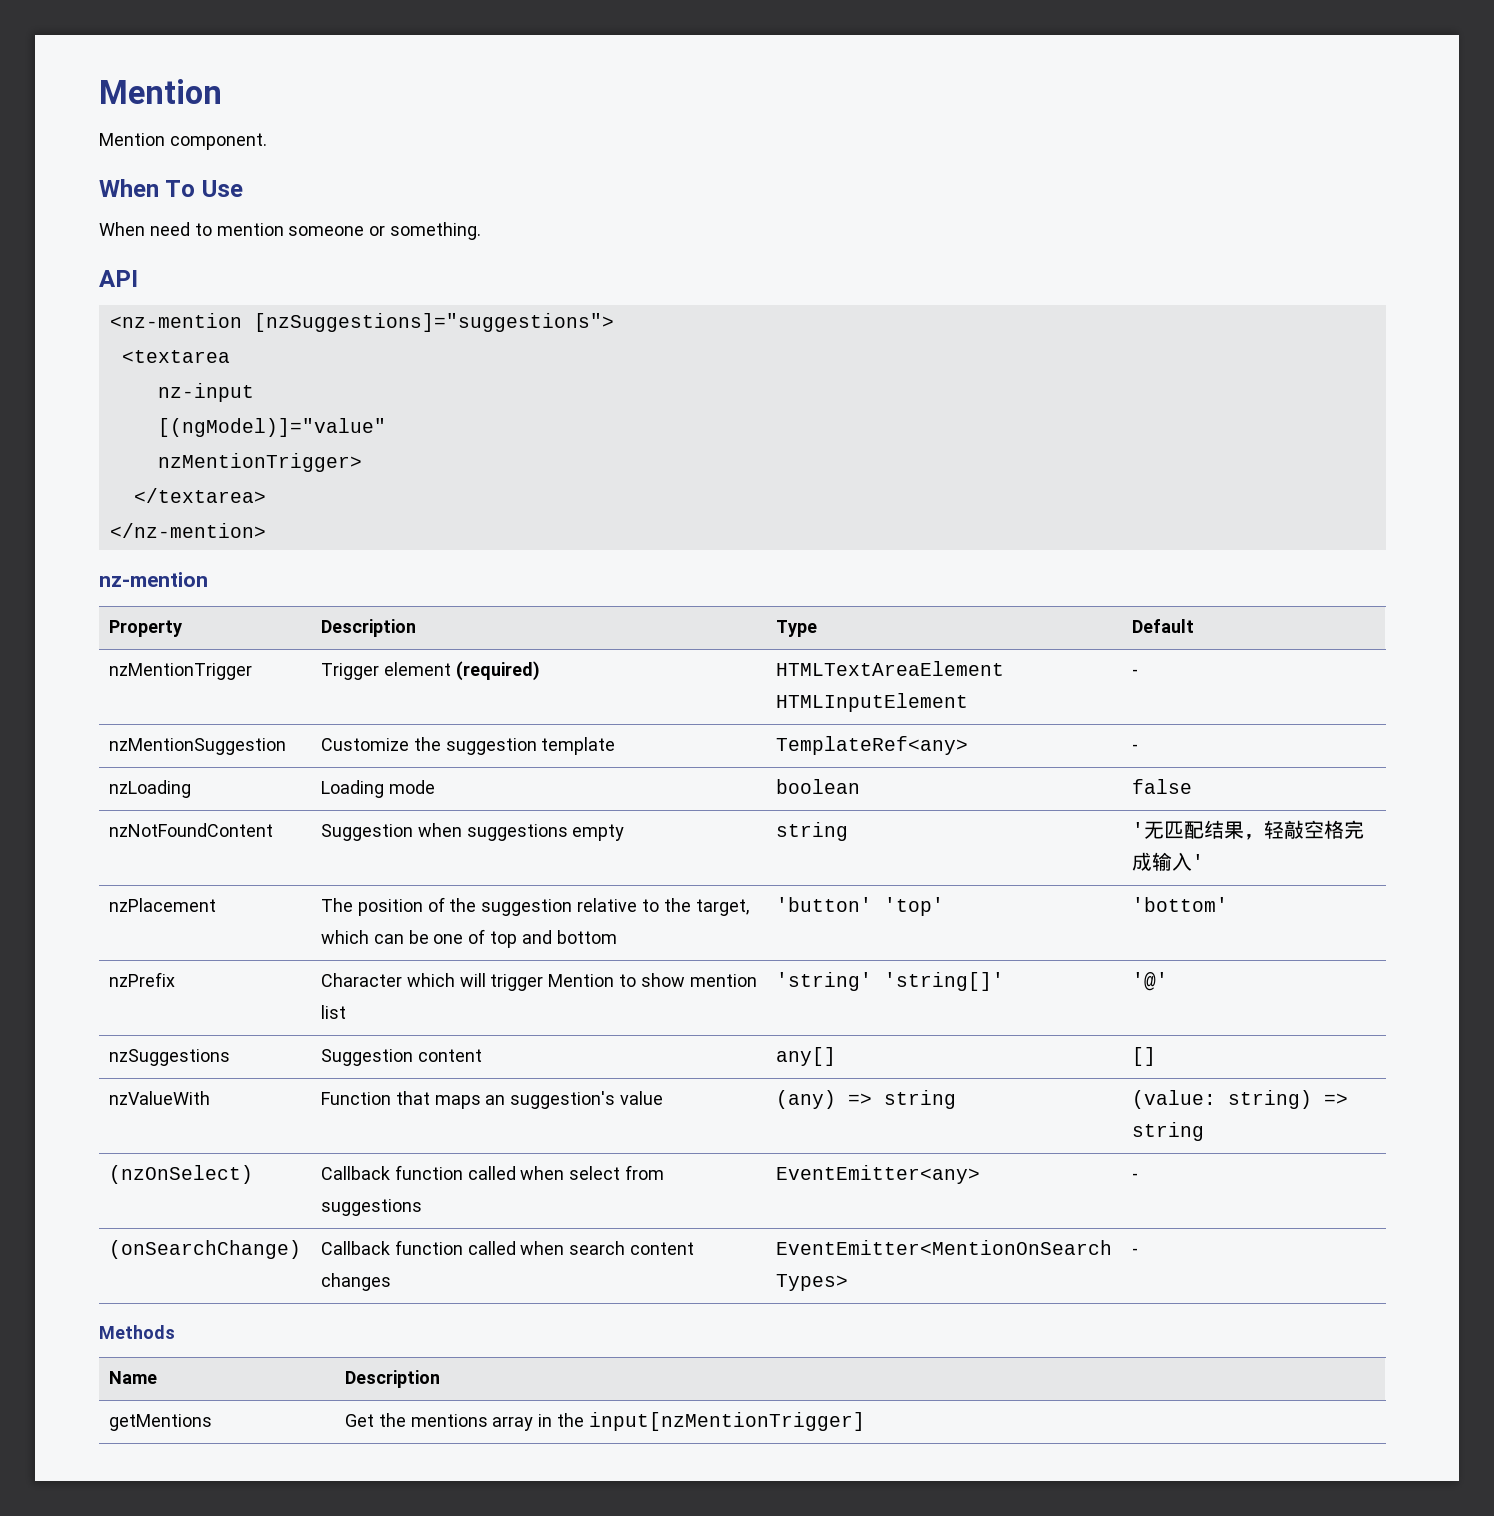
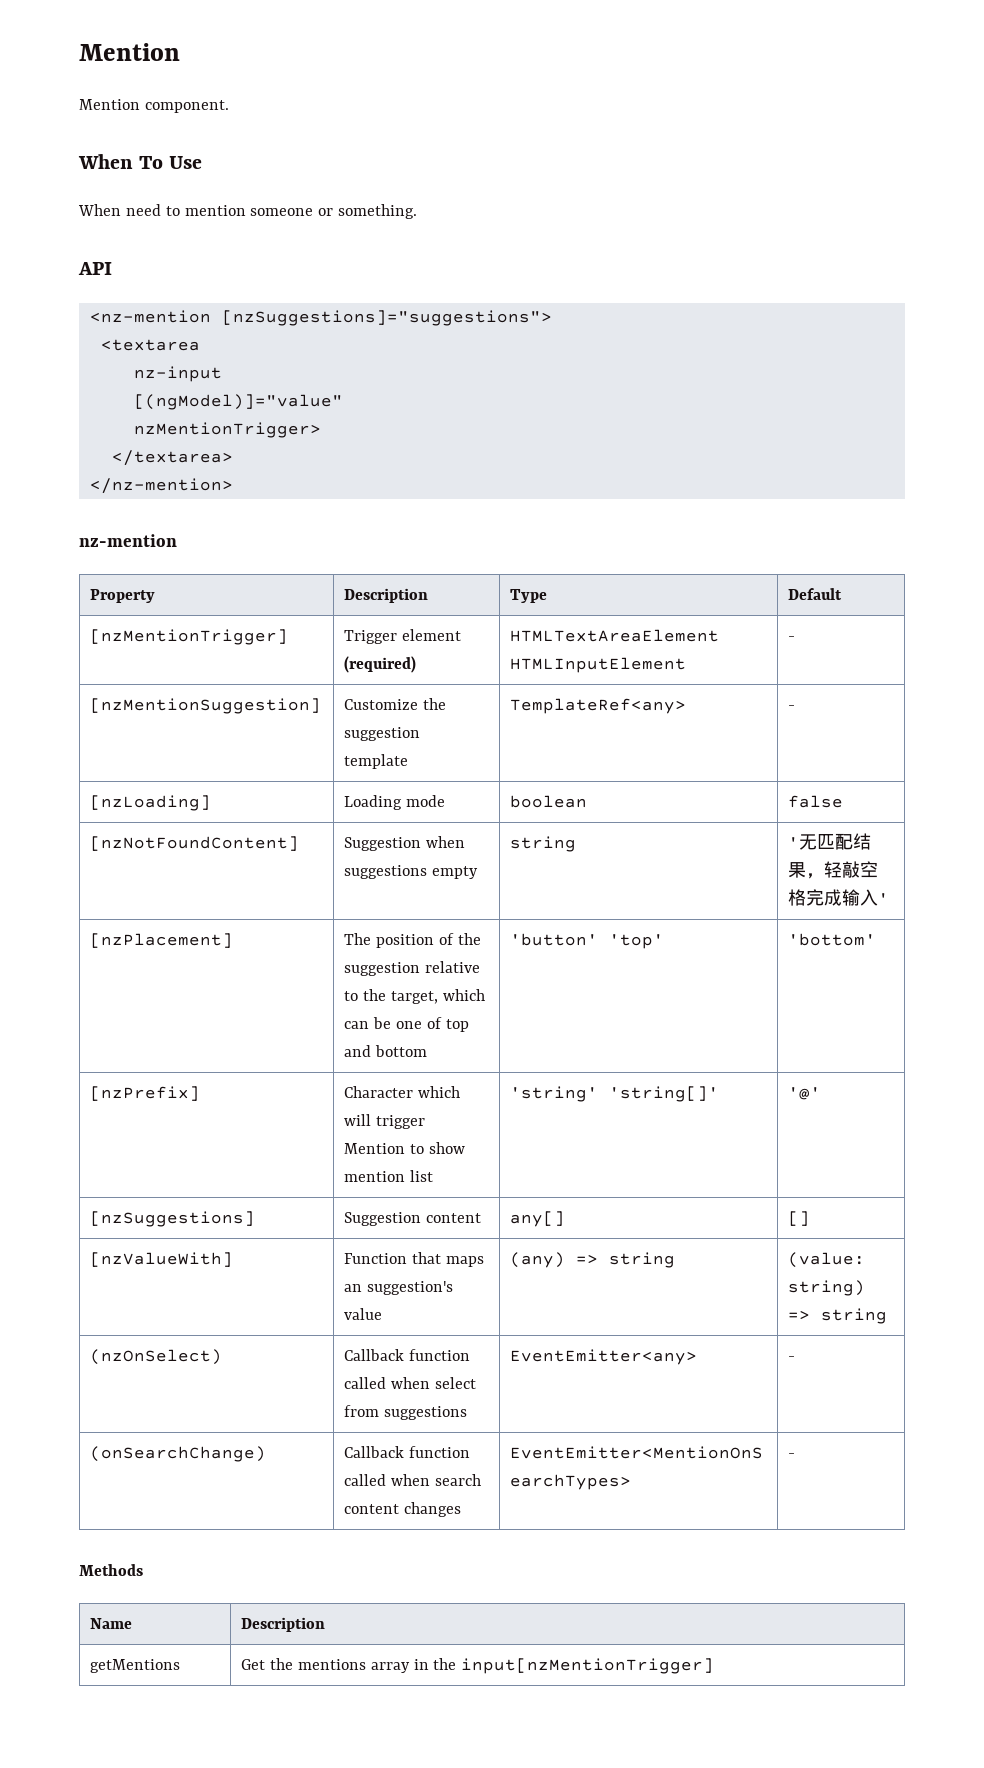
- nzMentionTrigger | Trigger element (required) | HTMLTextAreaElement HTMLInputElement | -
+ [nzMentionTrigger] | Trigger element (required) | HTMLTextAreaElement HTMLInputElement | -
- nzMentionSuggestion | Customize the suggestion template | TemplateRef<any> | -
+ [nzMentionSuggestion] | Customize the suggestion template | TemplateRef<any> | -
- nzLoading | Loading mode | boolean | false
+ [nzLoading] | Loading mode | boolean | false
- nzNotFoundContent | Suggestion when suggestions empty | string | '无匹配结果，轻敲空格完成输入'
+ [nzNotFoundContent] | Suggestion when suggestions empty | string | '无匹配结果，轻敲空格完成输入'
- nzPlacement | The position of the suggestion relative to the target, which can be one of top and bottom | 'button' 'top' | 'bottom'
+ [nzPlacement] | The position of the suggestion relative to the target, which can be one of top and bottom | 'button' 'top' | 'bottom'
- nzPrefix | Character which will trigger Mention to show mention list | 'string' 'string[]' | '@'
+ [nzPrefix] | Character which will trigger Mention to show mention list | 'string' 'string[]' | '@'
- nzSuggestions | Suggestion content | any[] | []
+ [nzSuggestions] | Suggestion content | any[] | []
- nzValueWith | Function that maps an suggestion's value | (any) => string | (value: string) => string
+ [nzValueWith] | Function that maps an suggestion's value | (any) => string | (value: string) => string

